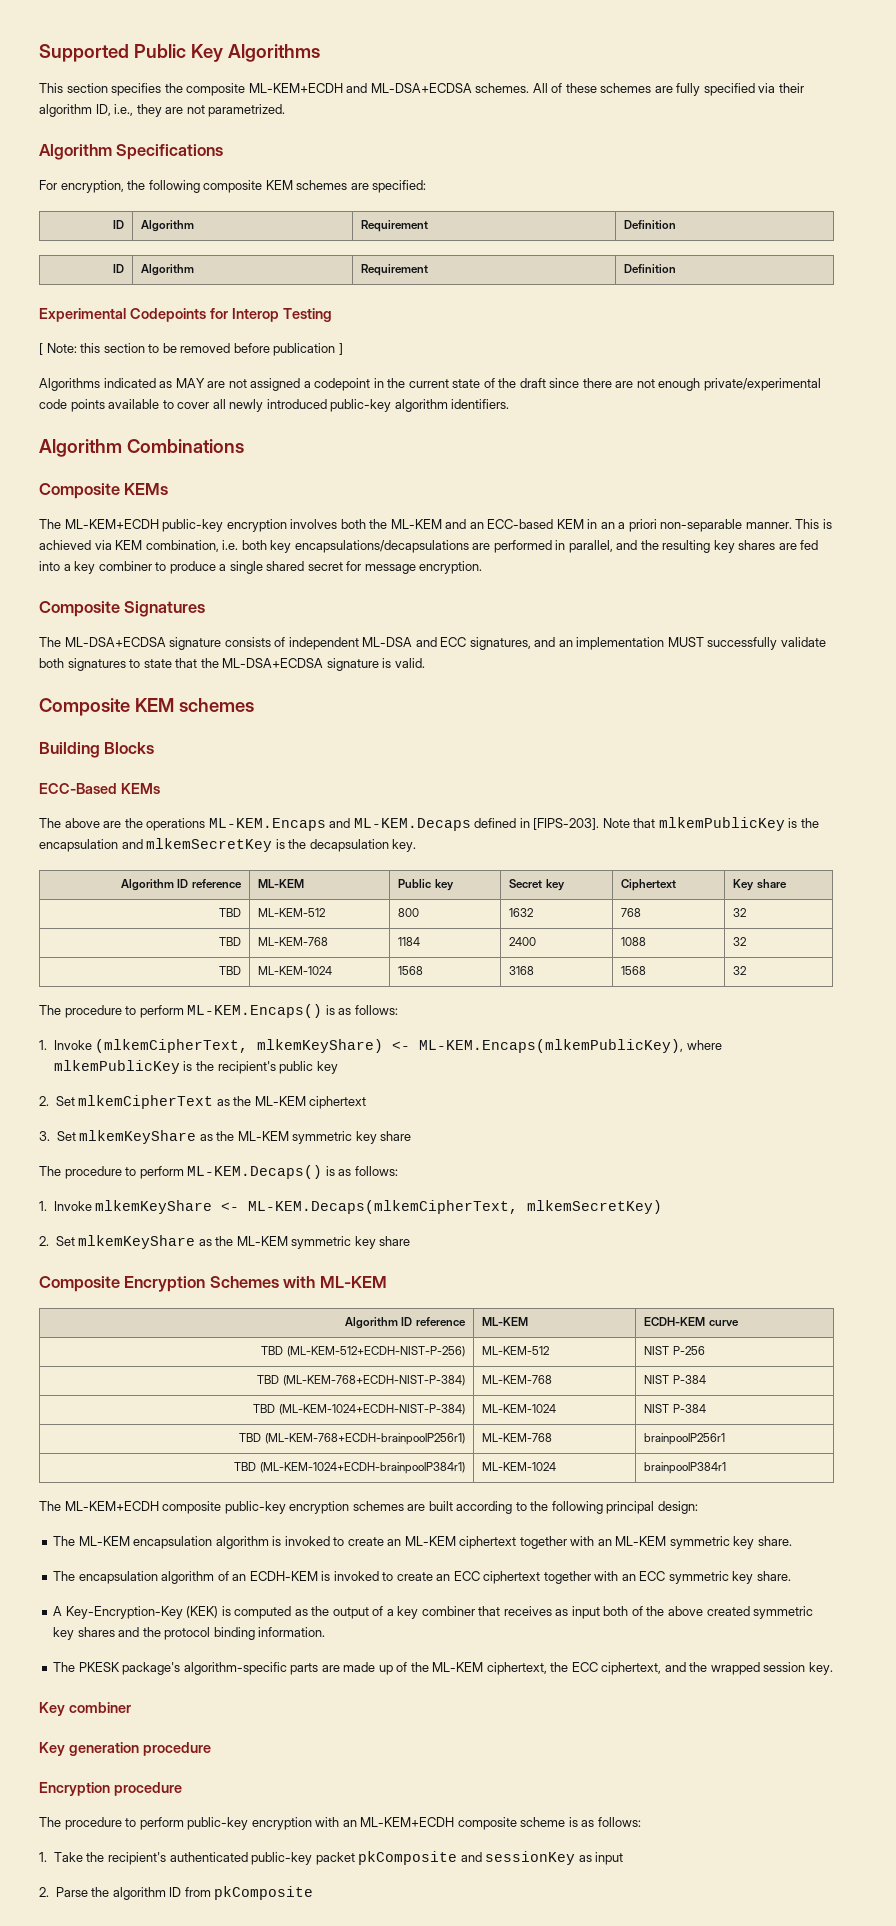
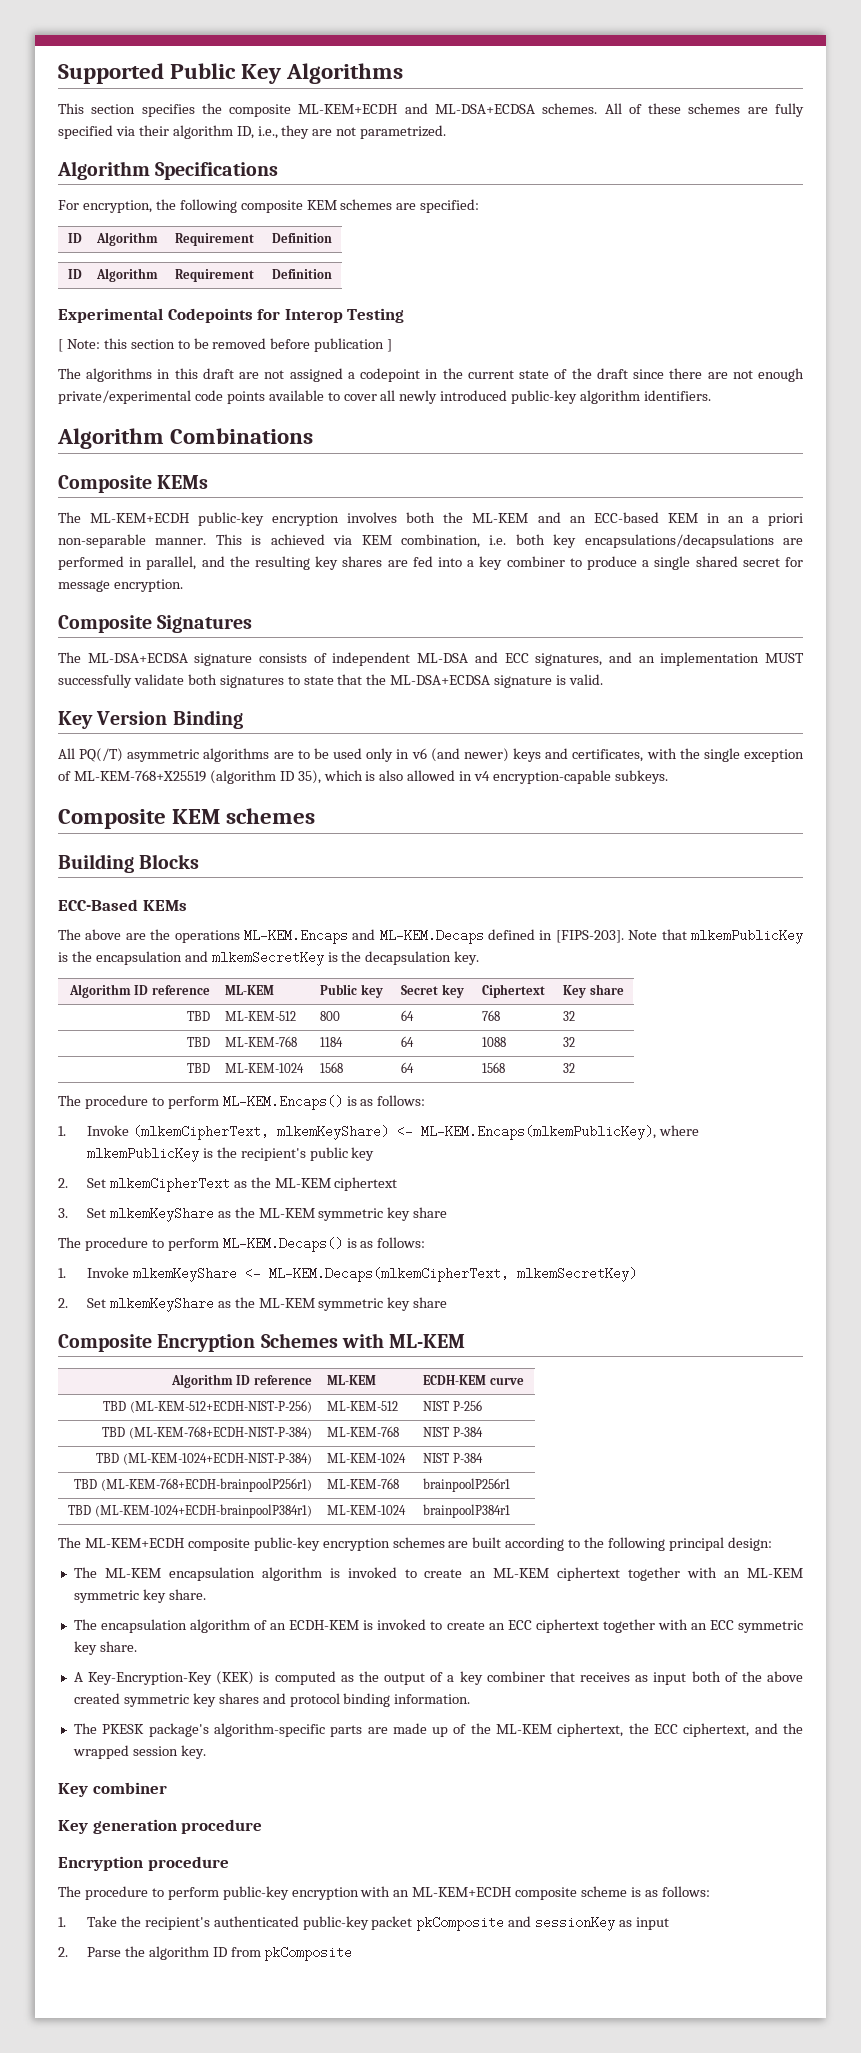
- Algorithms indicated as MAY are not assigned a codepoint in the current state of the draft since there are not enough private/experimental code points available to cover all newly introduced public-key algorithm identifiers.
+ The algorithms in this draft are not assigned a codepoint in the current state of the draft since there are not enough private/experimental code points available to cover all newly introduced public-key algorithm identifiers.
+ Key Version Binding
+ All PQ(/T) asymmetric algorithms are to be used only in v6 (and newer) keys and certificates, with the single exception of ML-KEM-768+X25519 (algorithm ID 35), which is also allowed in v4 encryption-capable subkeys.
- TBD | ML-KEM-512 | 800 | 1632 | 768 | 32
+ TBD | ML-KEM-512 | 800 | 64 | 768 | 32
- TBD | ML-KEM-768 | 1184 | 2400 | 1088 | 32
+ TBD | ML-KEM-768 | 1184 | 64 | 1088 | 32
- TBD | ML-KEM-1024 | 1568 | 3168 | 1568 | 32
+ TBD | ML-KEM-1024 | 1568 | 64 | 1568 | 32
- A Key-Encryption-Key (KEK) is computed as the output of a key combiner that receives as input both of the above created symmetric key shares and the protocol binding information.
+ A Key-Encryption-Key (KEK) is computed as the output of a key combiner that receives as input both of the above created symmetric key shares and protocol binding information.

